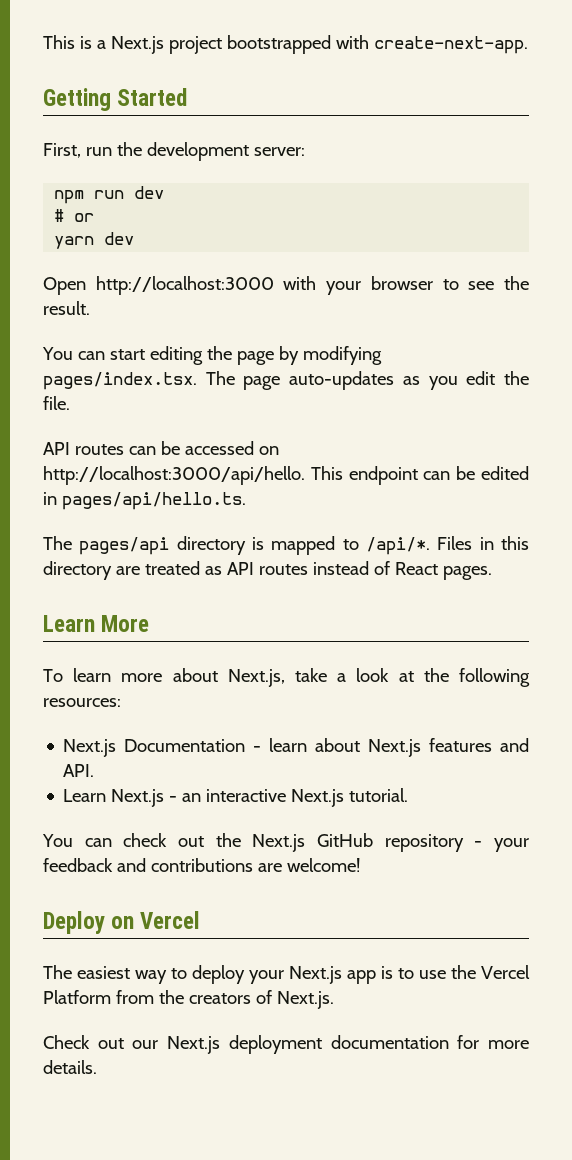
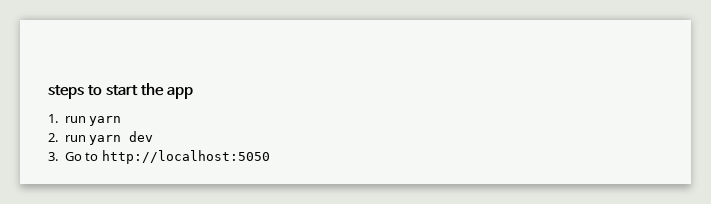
- This is a Next.js project bootstrapped with create-next-app.
- Getting Started
- First, run the development server:
- npm run dev
- # or
- yarn dev
- Open http://localhost:3000 with your browser to see the result.
- You can start editing the page by modifying pages/index.tsx. The page auto-updates as you edit the file.
- API routes can be accessed on http://localhost:3000/api/hello. This endpoint can be edited in pages/api/hello.ts.
- The pages/api directory is mapped to /api/*. Files in this directory are treated as API routes instead of React pages.
- Learn More
- To learn more about Next.js, take a look at the following resources:
- Next.js Documentation - learn about Next.js features and API.
- Learn Next.js - an interactive Next.js tutorial.
- You can check out the Next.js GitHub repository - your feedback and contributions are welcome!
- Deploy on Vercel
- The easiest way to deploy your Next.js app is to use the Vercel Platform from the creators of Next.js.
- Check out our Next.js deployment documentation for more details.
+ steps to start the app
+ 1. run yarn
+ 2. run yarn dev
+ 3. Go to http://localhost:5050

